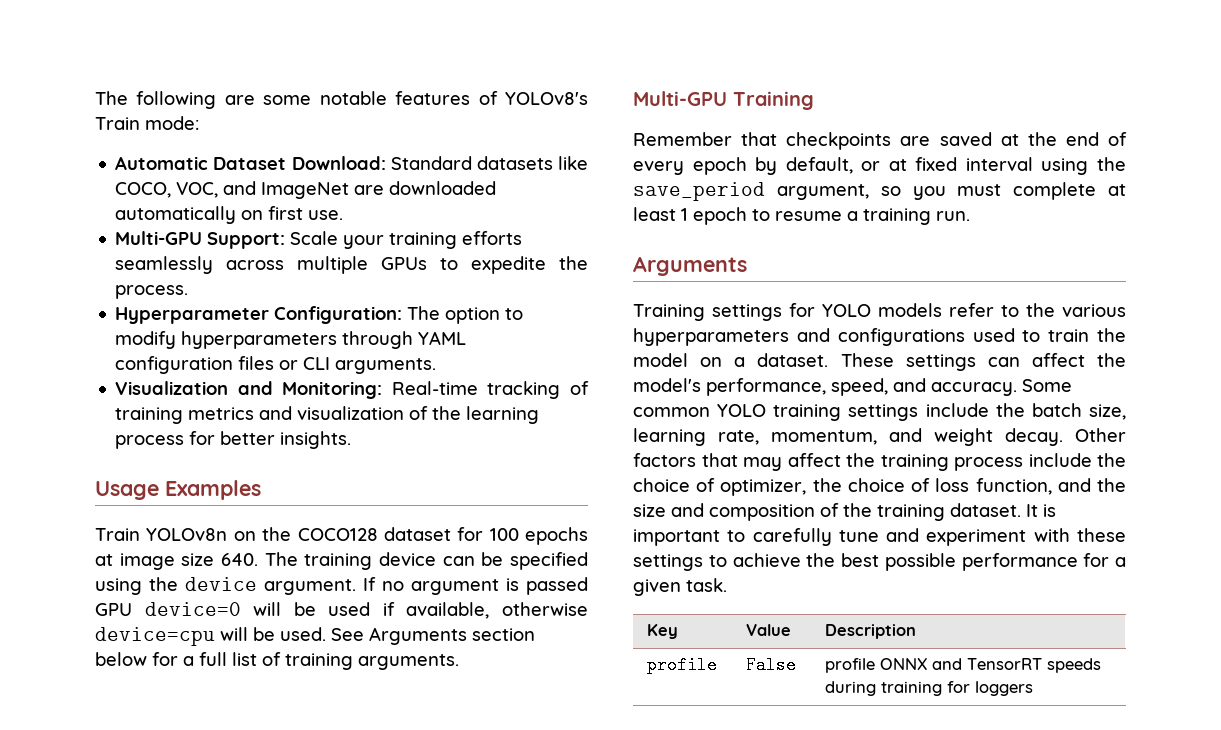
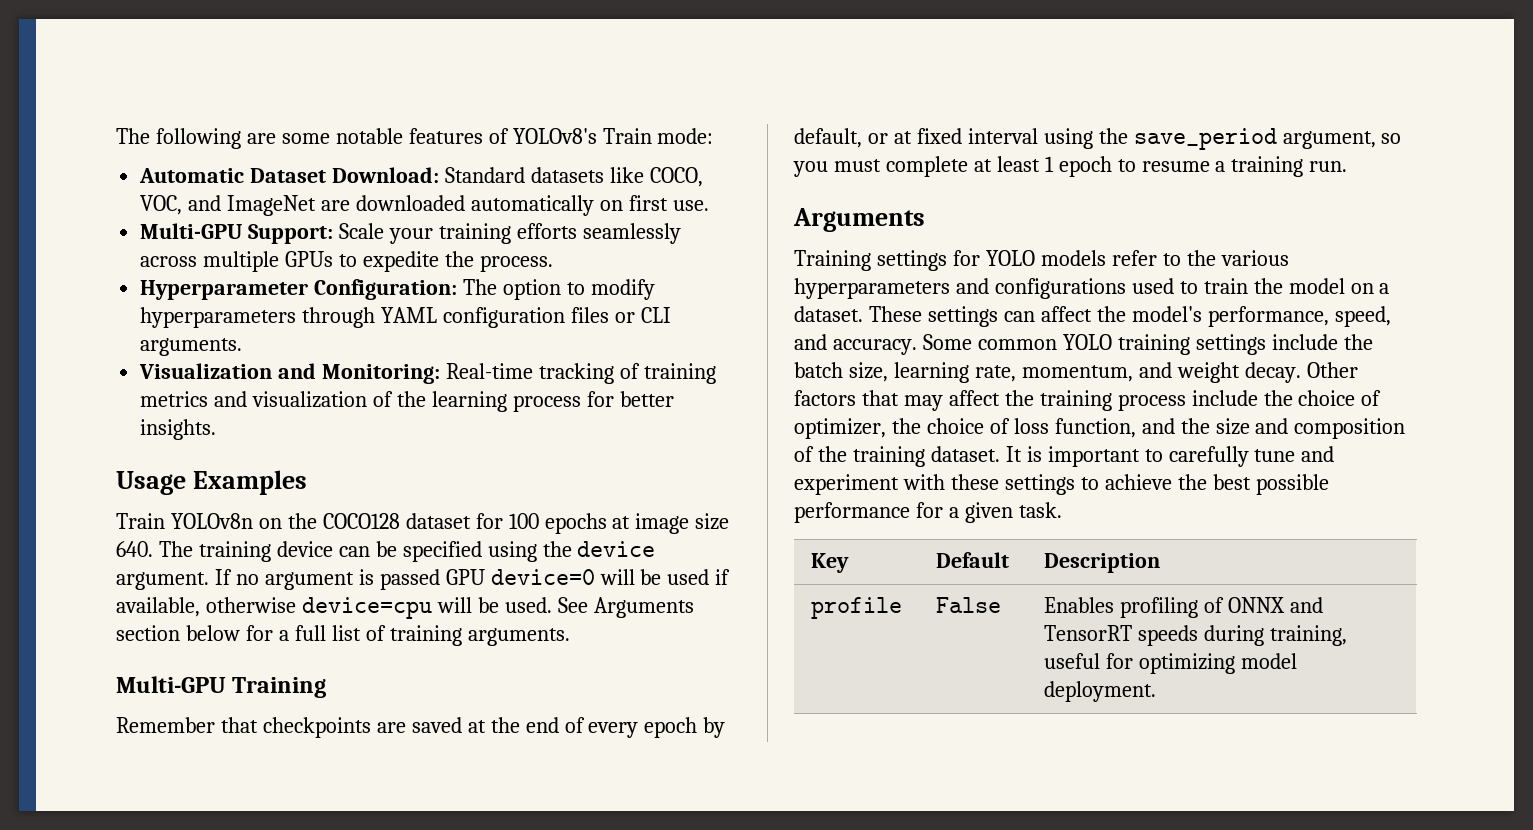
- Key | Value | Description
+ Key | Default | Description
- profile | False | profile ONNX and TensorRT speeds during training for loggers
+ profile | False | Enables profiling of ONNX and TensorRT speeds during training, useful for optimizing model deployment.

